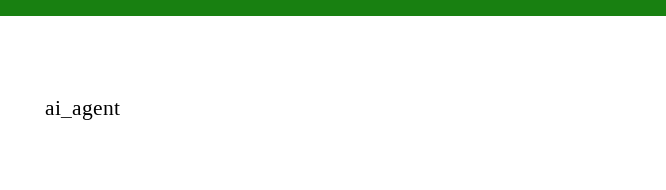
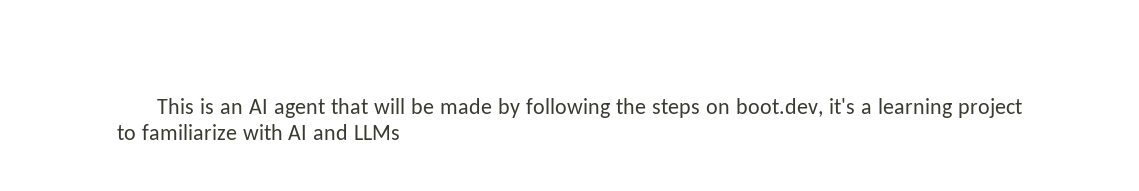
- ai_agent
+ This is an AI agent that will be made by following the steps on boot.dev, it's a learning project to familiarize with AI and LLMs

